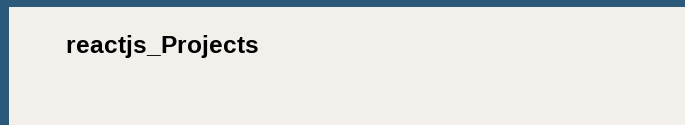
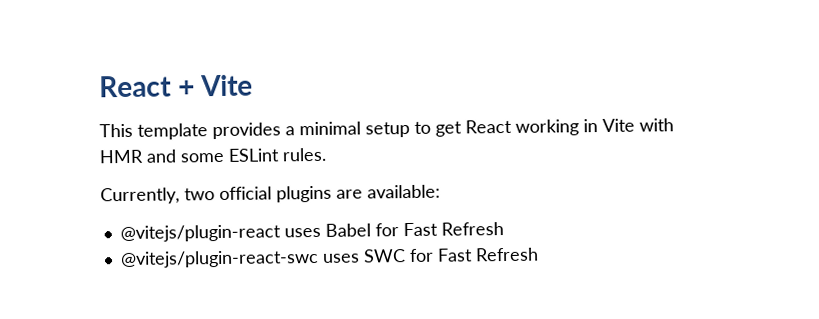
- reactjs_Projects
+ React + Vite
+ This template provides a minimal setup to get React working in Vite with HMR and some ESLint rules.
+ Currently, two official plugins are available:
+ @vitejs/plugin-react uses Babel for Fast Refresh
+ @vitejs/plugin-react-swc uses SWC for Fast Refresh

